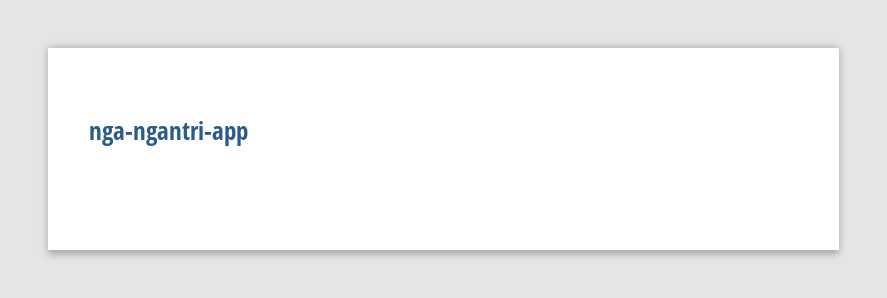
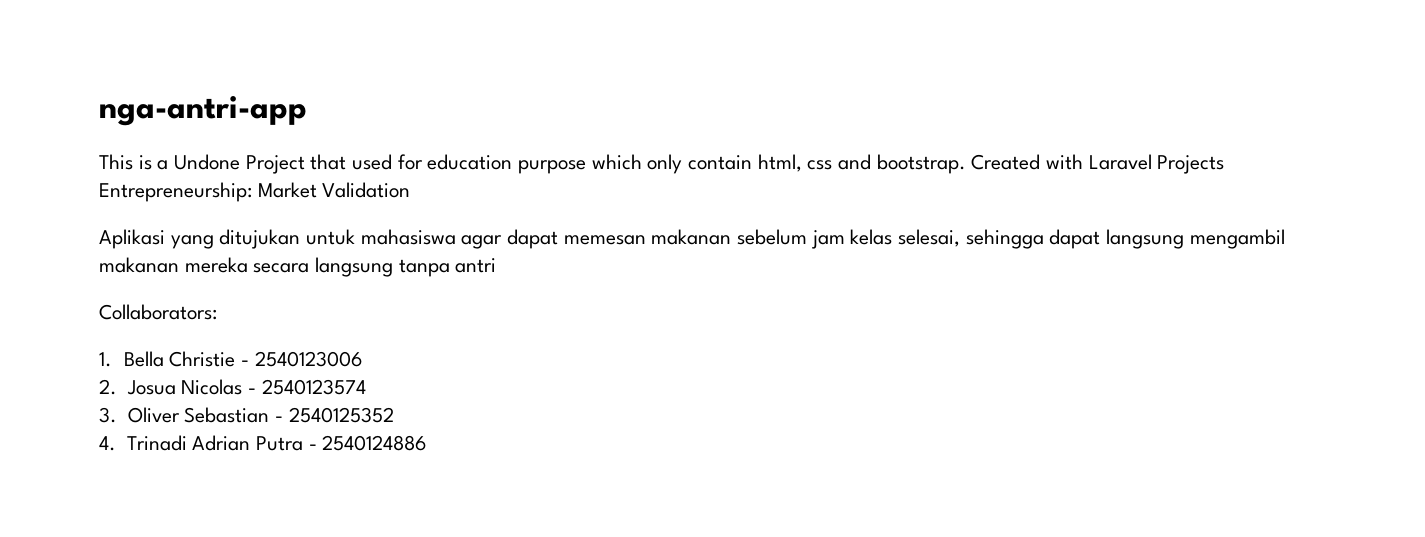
- nga-ngantri-app
+ nga-antri-app
+ This is a Undone Project that used for education purpose which only contain html, css and bootstrap. Created with Laravel Projects Entrepreneurship: Market Validation
+ Aplikasi yang ditujukan untuk mahasiswa agar dapat memesan makanan sebelum jam kelas selesai, sehingga dapat langsung mengambil makanan mereka secara langsung tanpa antri
+ Collaborators:
+ 1. Bella Christie - 2540123006
+ 2. Josua Nicolas - 2540123574
+ 3. Oliver Sebastian - 2540125352
+ 4. Trinadi Adrian Putra - 2540124886

